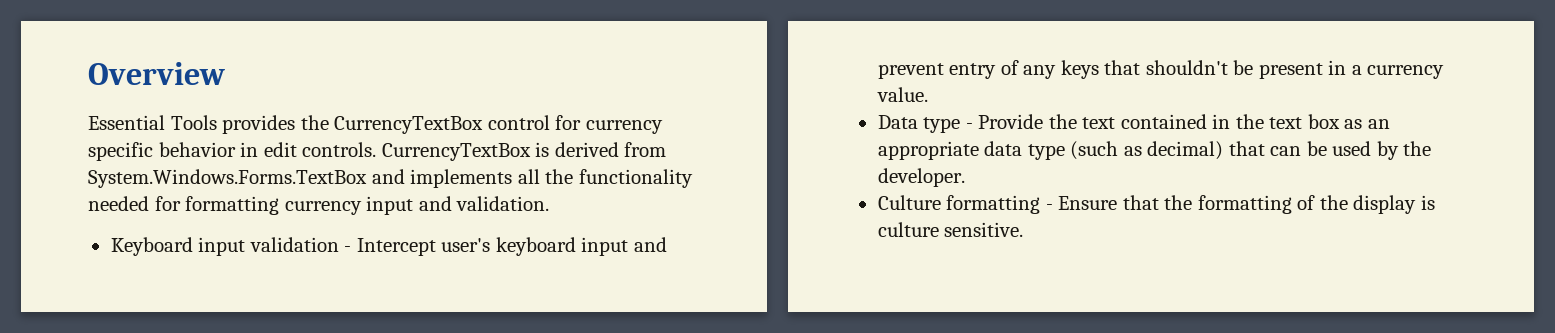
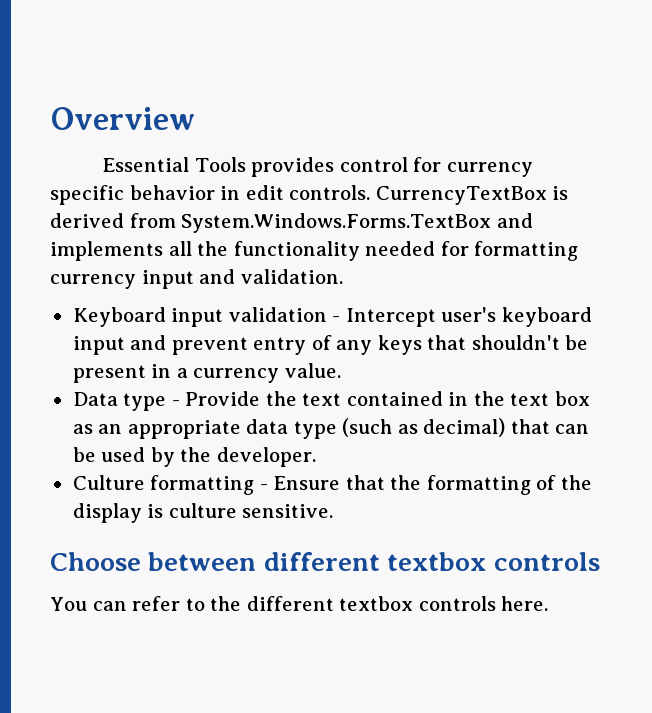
- Essential Tools provides the CurrencyTextBox control for currency specific behavior in edit controls.
+ Essential Tools provides control for currency specific behavior in edit controls.
+ Choose between different textbox controls
+ You can refer to the different textbox controls here.

